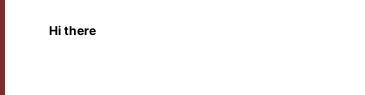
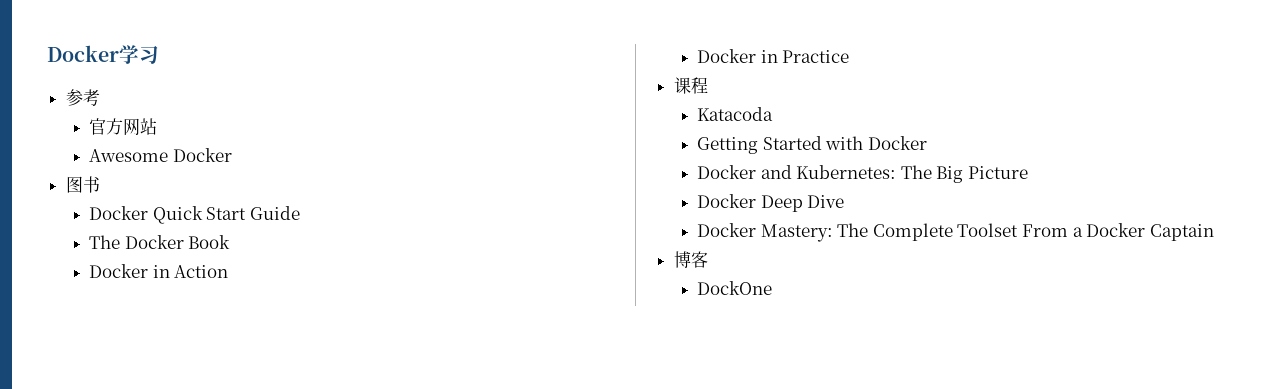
- Hi there
+ Docker学习
+ 参考
+ 官方网站
+ Awesome Docker
+ 图书
+ Docker Quick Start Guide
+ The Docker Book
+ Docker in Action
+ Docker in Practice
+ 课程
+ Katacoda
+ Getting Started with Docker
+ Docker and Kubernetes: The Big Picture
+ Docker Deep Dive
+ Docker Mastery: The Complete Toolset From a Docker Captain
+ 博客
+ DockOne

